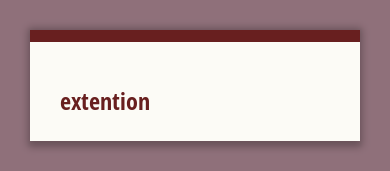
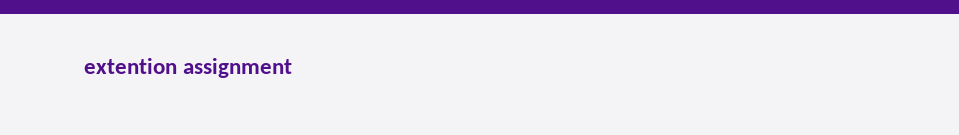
- extention
+ extention assignment

